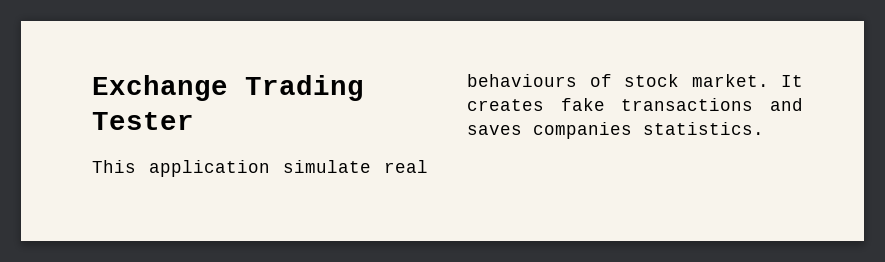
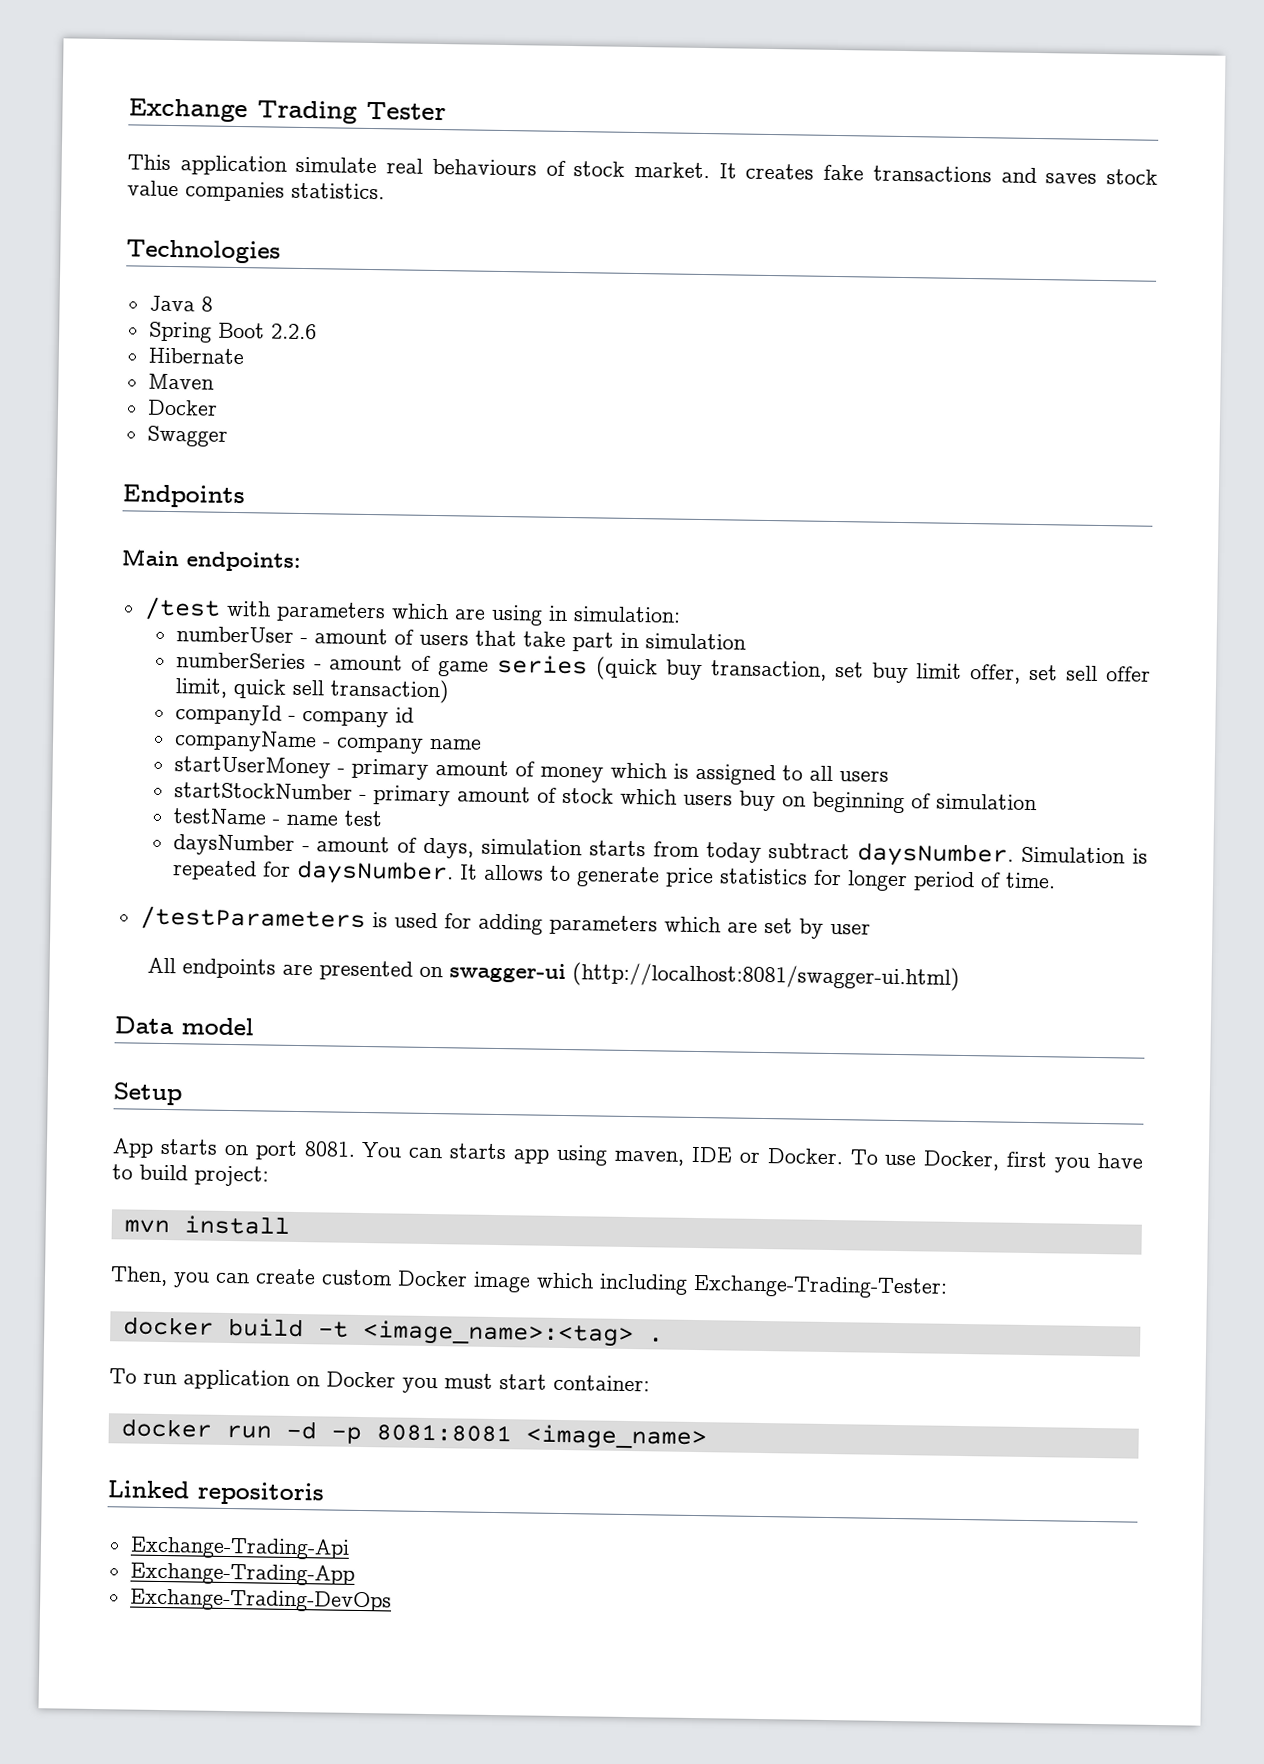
- It creates fake transactions and saves companies statistics.
+ It creates fake transactions and saves stock value companies statistics.
+ Technologies
+ Java 8
+ Spring Boot 2.2.6
+ Hibernate
+ Maven
+ Docker
+ Swagger
+ Endpoints
+ Main endpoints:
+ /test with parameters which are using in simulation:
+ numberUser - amount of users that take part in simulation
+ numberSeries - amount of game series (quick buy transaction, set buy limit offer, set sell offer limit, quick sell transaction)
+ companyId - company id
+ companyName - company name
+ startUserMoney - primary amount of money which is assigned to all users
+ startStockNumber - primary amount of stock which users buy on beginning of simulation
+ testName - name test
+ daysNumber - amount of days, simulation starts from today subtract daysNumber. Simulation is repeated for daysNumber. It allows to generate price statistics for longer period of time.
+ /testParameters is used for adding parameters which are set by user
+ All endpoints are presented on swagger-ui (http://localhost:8081/swagger-ui.html)
+ Data model
+ Setup
+ App starts on port 8081. You can starts app using maven, IDE or Docker. To use Docker, first you have to build project:
+ mvn install
+ Then, you can create custom Docker image which including Exchange-Trading-Tester:
+ docker build -t <image_name>:<tag> .
+ To run application on Docker you must start container:
+ docker run -d -p 8081:8081 <image_name>
+ Linked repositoris
+ Exchange-Trading-Api
+ Exchange-Trading-App
+ Exchange-Trading-DevOps

